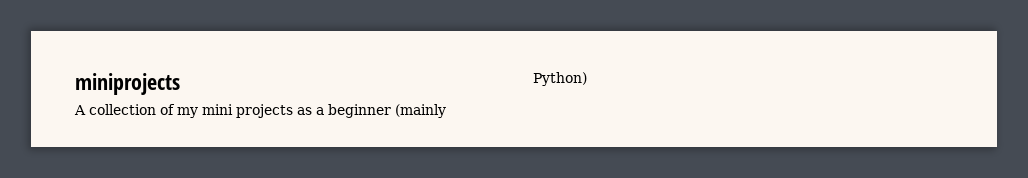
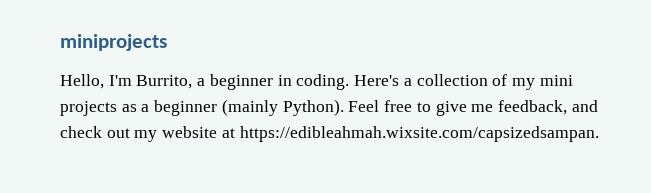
- A collection of my mini projects as a beginner (mainly Python)
+ Hello, I'm Burrito, a beginner in coding. Here's a collection of my mini projects as a beginner (mainly Python). Feel free to give me feedback, and check out my website at https://edibleahmah.wixsite.com/capsizedsampan.

